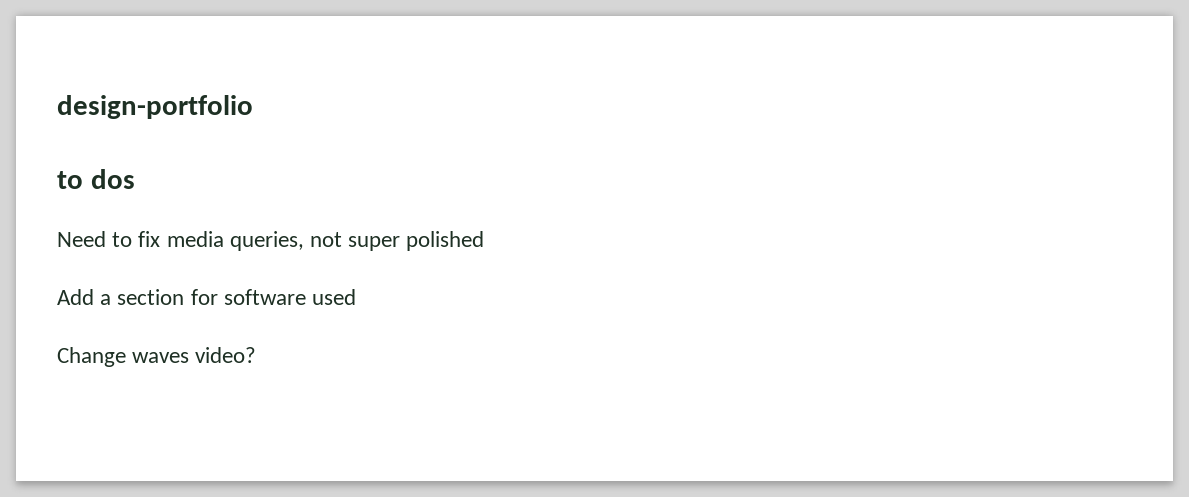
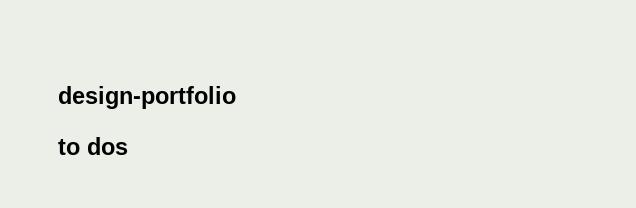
- Need to fix media queries, not super polished
- Add a section for software used
- Change waves video?

